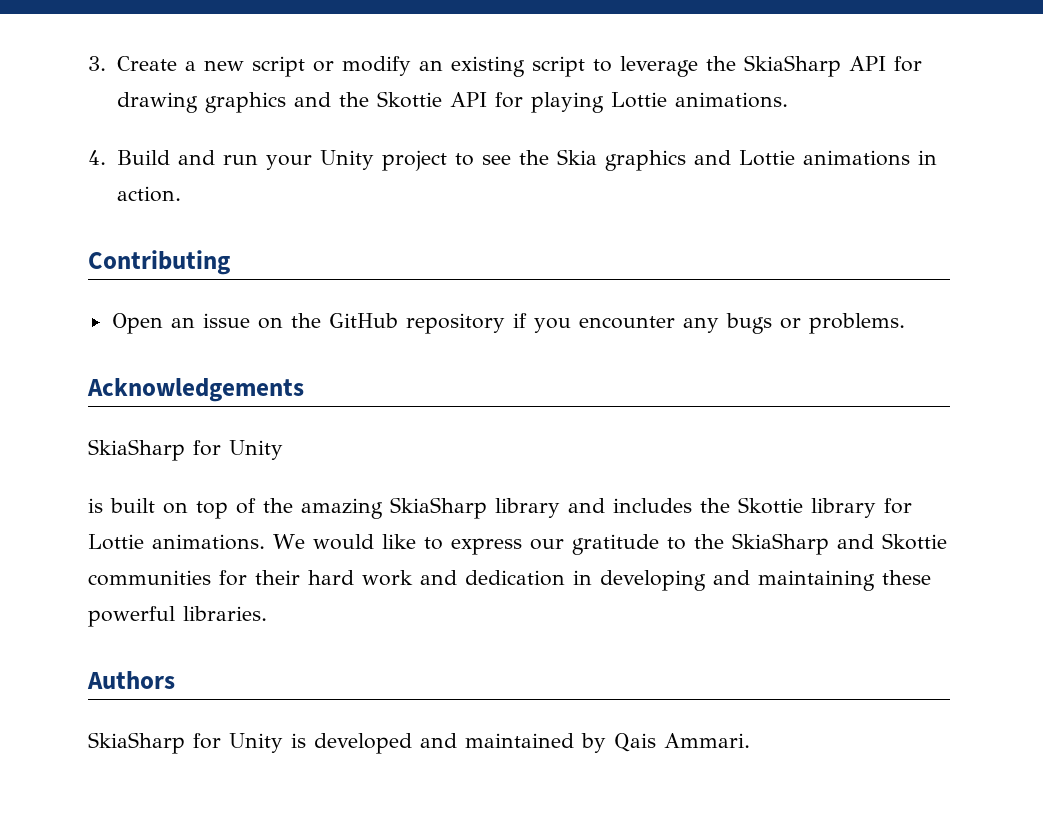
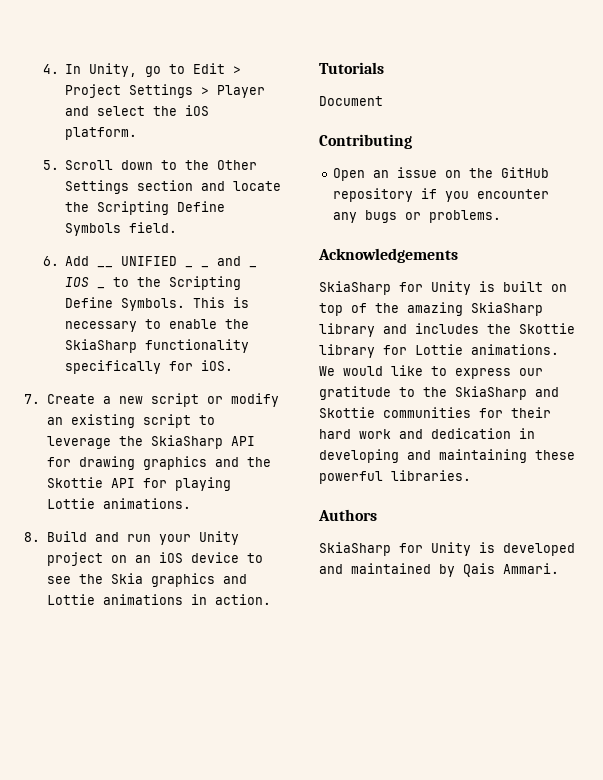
- 3. Create a new script or modify an existing script to leverage the SkiaSharp API for drawing graphics and the Skottie API for playing Lottie animations.
+ 4. In Unity, go to Edit > Project Settings > Player and select the iOS platform.
+ 5. Scroll down to the Other Settings section and locate the Scripting Define Symbols field.
+ 6. Add __ UNIFIED _ _ and _ IOS _ to the Scripting Define Symbols. This is necessary to enable the SkiaSharp functionality specifically for iOS.
+ 7. Create a new script or modify an existing script to leverage the SkiaSharp API for drawing graphics and the Skottie API for playing Lottie animations.
- 4. Build and run your Unity project to see the Skia graphics and Lottie animations in action.
+ 8. Build and run your Unity project on an iOS device to see the Skia graphics and Lottie animations in action.
+ Tutorials
+ Document
  Acknowledgements
- SkiaSharp for Unity
- is built on top of the amazing SkiaSharp library and includes the Skottie library for Lottie animations.
+ SkiaSharp for Unity is built on top of the amazing SkiaSharp library and includes the Skottie library for Lottie animations.

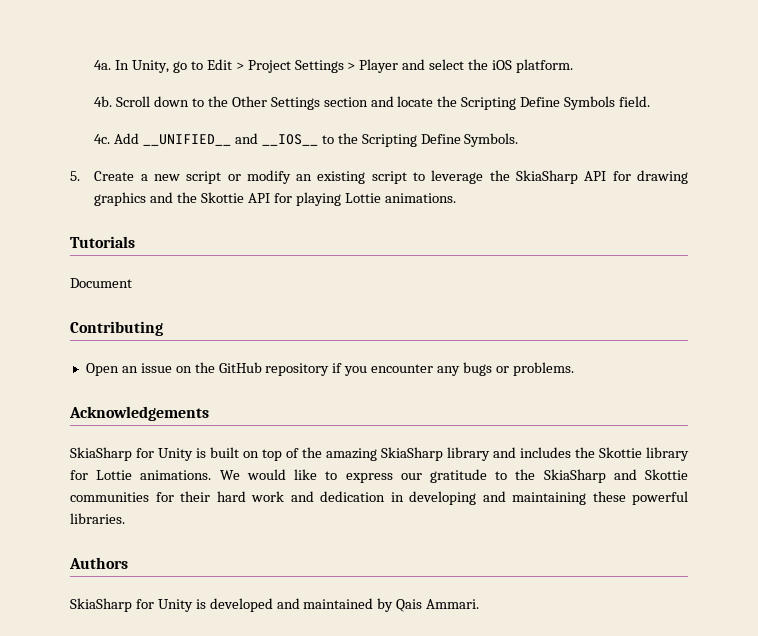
- 4. In Unity, go to Edit > Project Settings > Player and select the iOS platform.
+ 4a. In Unity, go to Edit > Project Settings > Player and select the iOS platform.
- 5. Scroll down to the Other Settings section and locate the Scripting Define Symbols field.
+ 4b. Scroll down to the Other Settings section and locate the Scripting Define Symbols field.
- 6. Add __ UNIFIED _ _ and _ IOS _ to the Scripting Define Symbols. This is necessary to enable the SkiaSharp functionality specifically for iOS.
- 7. Create a new script or modify an existing script to leverage the SkiaSharp API for drawing graphics and the Skottie API for playing Lottie animations.
+ 4c. Add __UNIFIED__ and __IOS__ to the Scripting Define Symbols.
+ 5. Create a new script or modify an existing script to leverage the SkiaSharp API for drawing graphics and the Skottie API for playing Lottie animations.
- 8. Build and run your Unity project on an iOS device to see the Skia graphics and Lottie animations in action.

